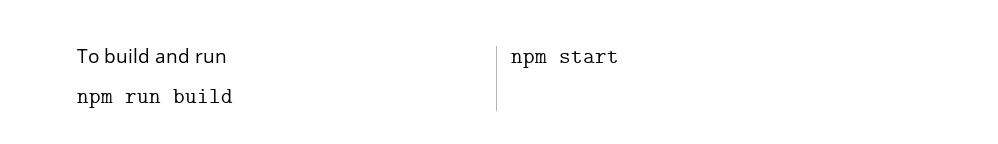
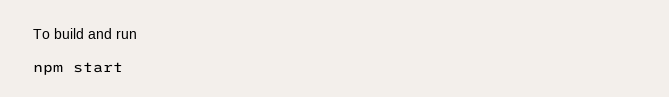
- npm run build

